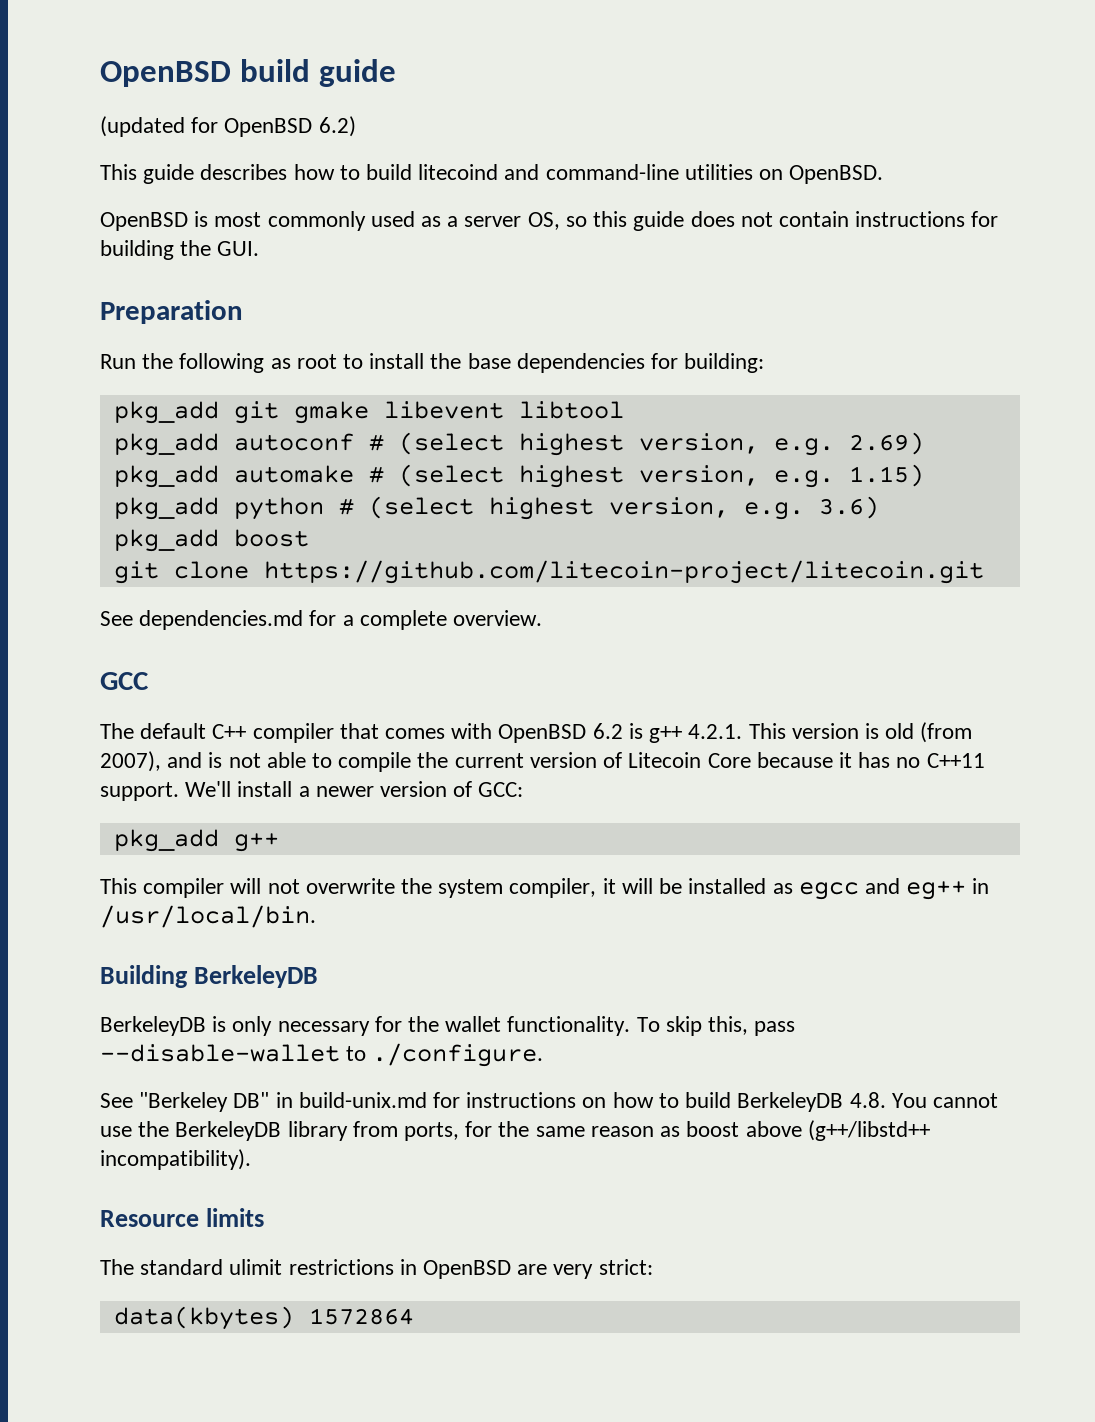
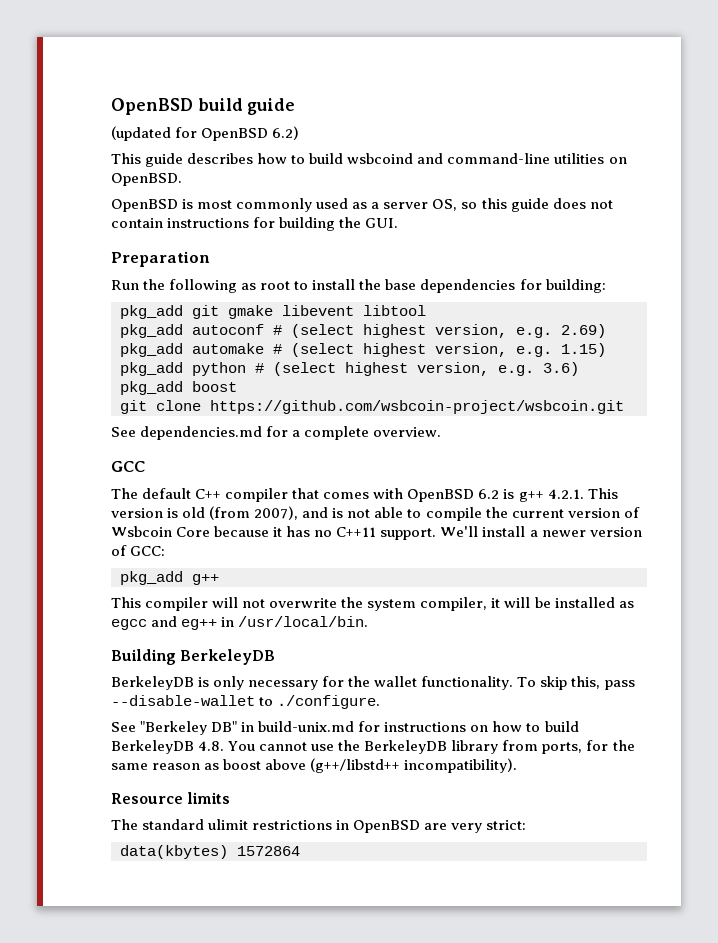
- This guide describes how to build litecoind and command-line utilities on OpenBSD.
+ This guide describes how to build wsbcoind and command-line utilities on OpenBSD.
- git clone https://github.com/litecoin-project/litecoin.git
+ git clone https://github.com/wsbcoin-project/wsbcoin.git
- The default C++ compiler that comes with OpenBSD 6.2 is g++ 4.2.1. This version is old (from 2007), and is not able to compile the current version of Litecoin Core because it has no C++11 support.
+ The default C++ compiler that comes with OpenBSD 6.2 is g++ 4.2.1. This version is old (from 2007), and is not able to compile the current version of Wsbcoin Core because it has no C++11 support.

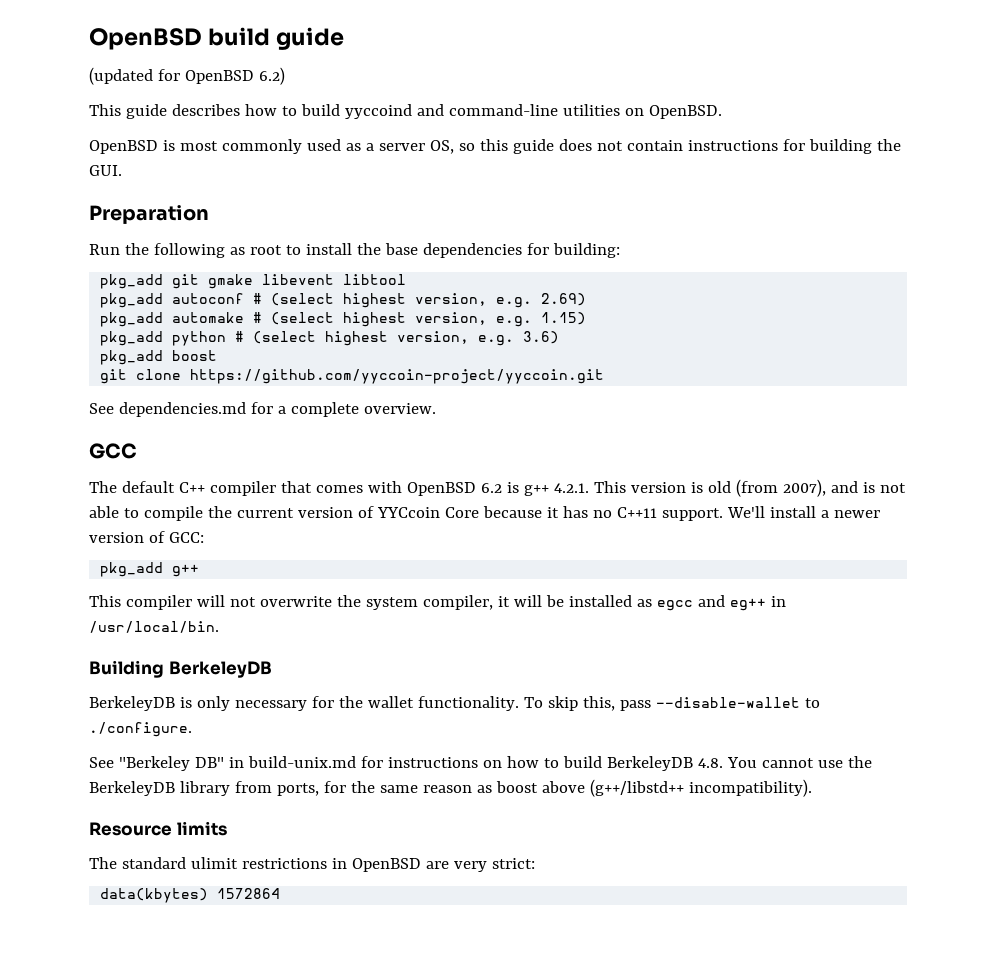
- This guide describes how to build wsbcoind and command-line utilities on OpenBSD.
+ This guide describes how to build yyccoind and command-line utilities on OpenBSD.
- git clone https://github.com/wsbcoin-project/wsbcoin.git
+ git clone https://github.com/yyccoin-project/yyccoin.git
- The default C++ compiler that comes with OpenBSD 6.2 is g++ 4.2.1. This version is old (from 2007), and is not able to compile the current version of Wsbcoin Core because it has no C++11 support.
+ The default C++ compiler that comes with OpenBSD 6.2 is g++ 4.2.1. This version is old (from 2007), and is not able to compile the current version of YYCcoin Core because it has no C++11 support.

